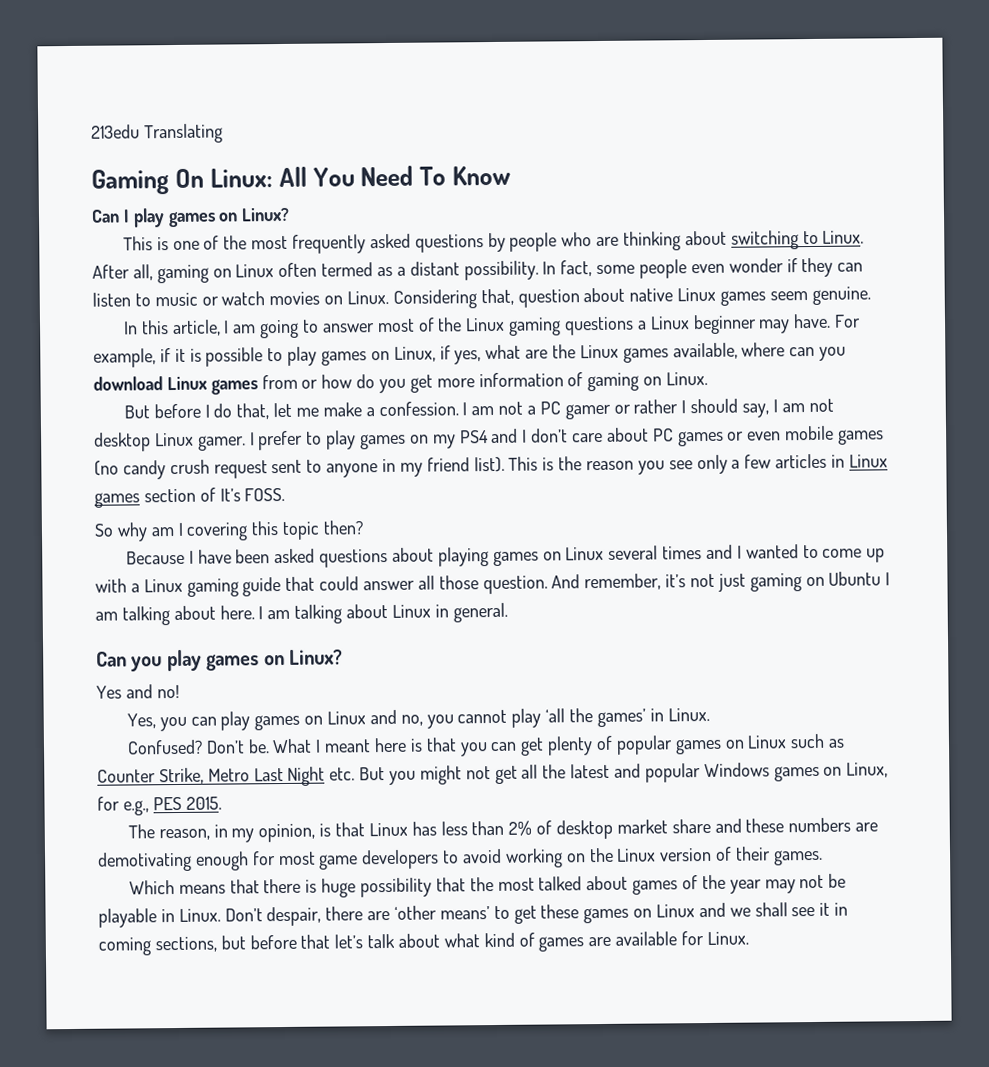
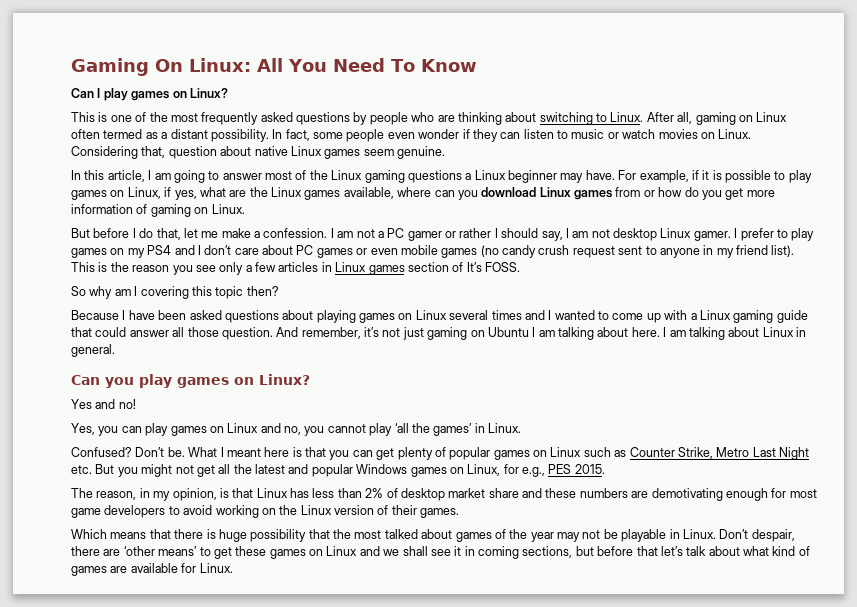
- 213edu Translating

